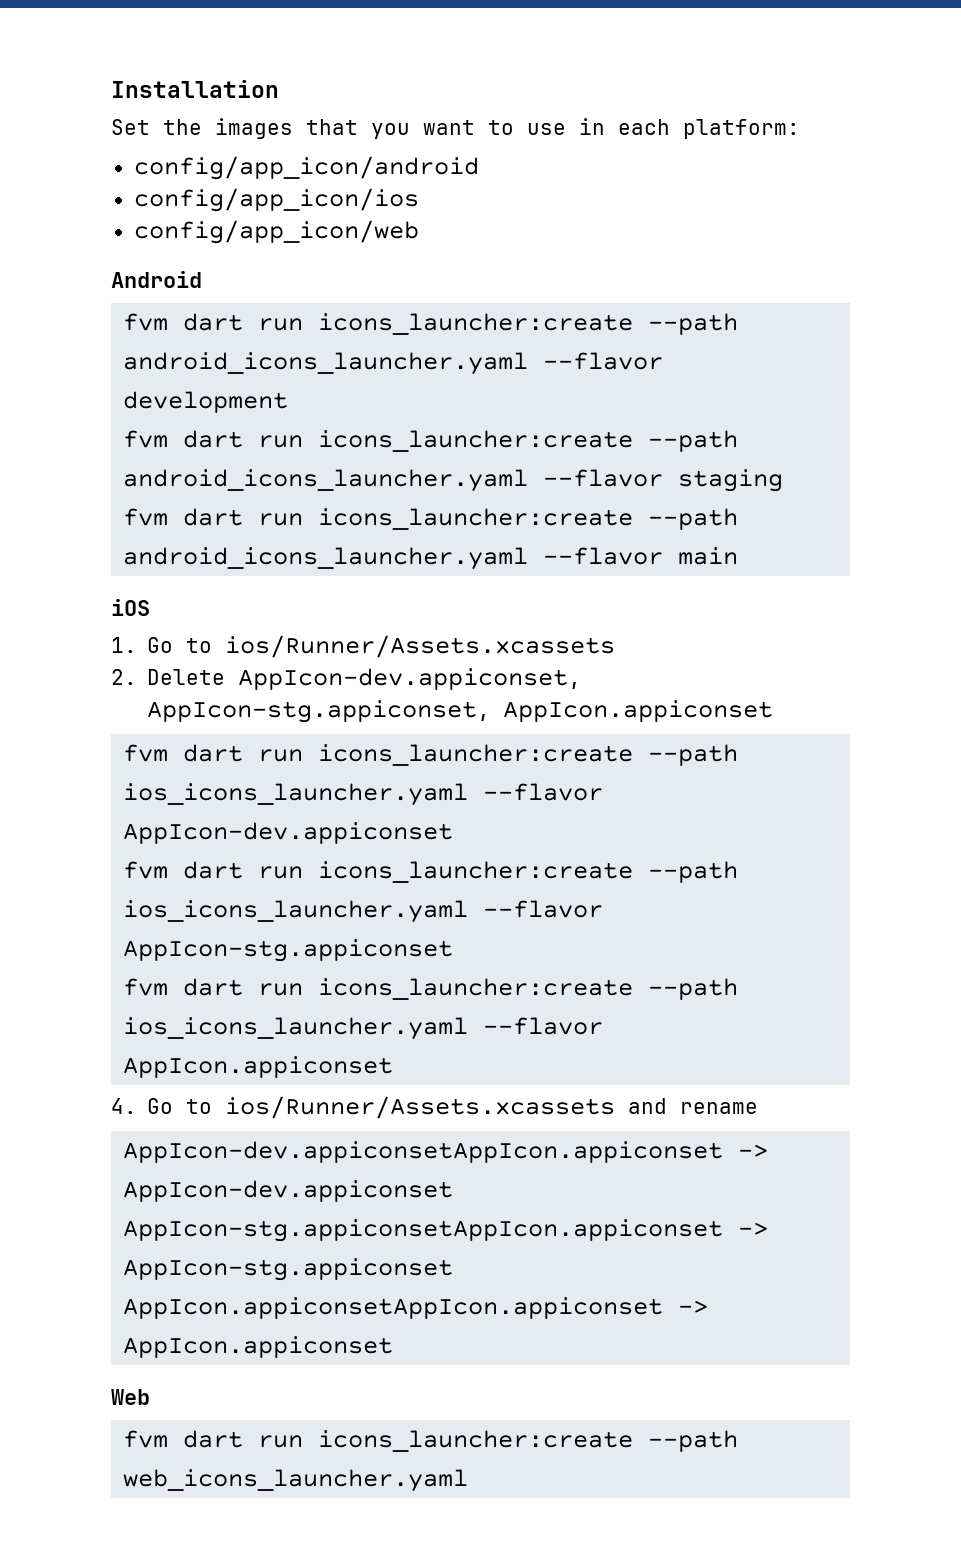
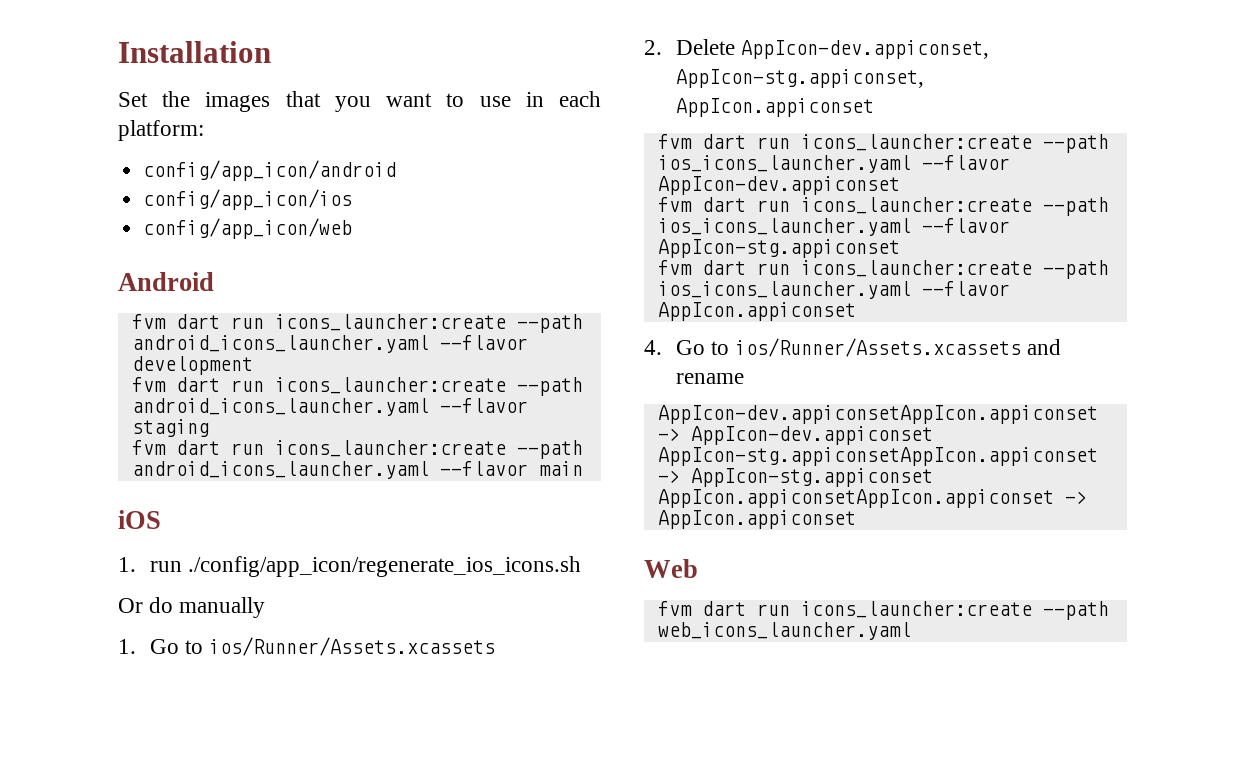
+ 1. run ./config/app_icon/regenerate_ios_icons.sh
+ Or do manually

